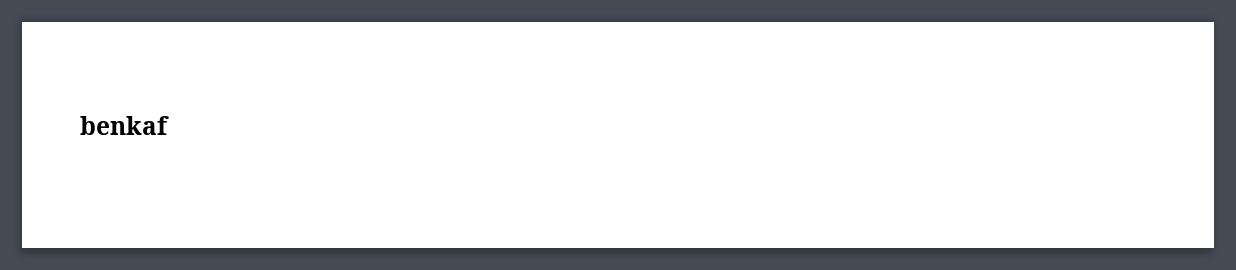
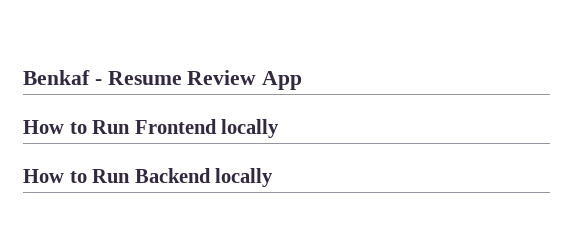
- benkaf
+ Benkaf - Resume Review App
+ How to Run Frontend locally
+ How to Run Backend locally

